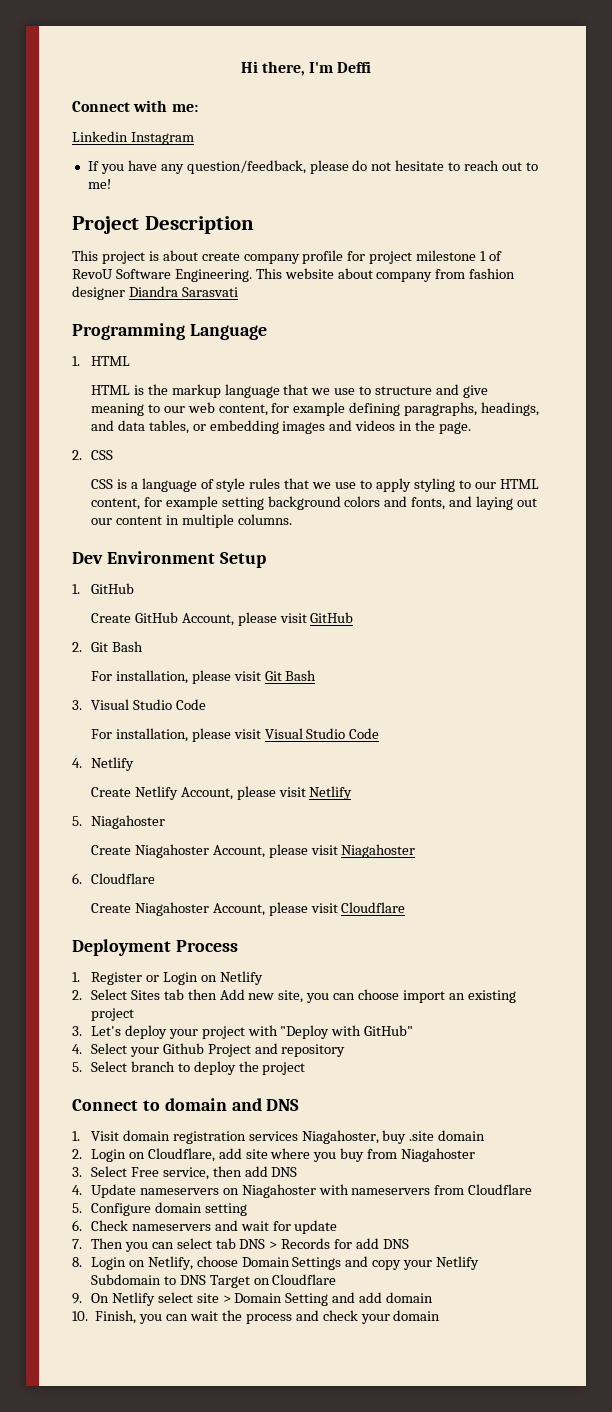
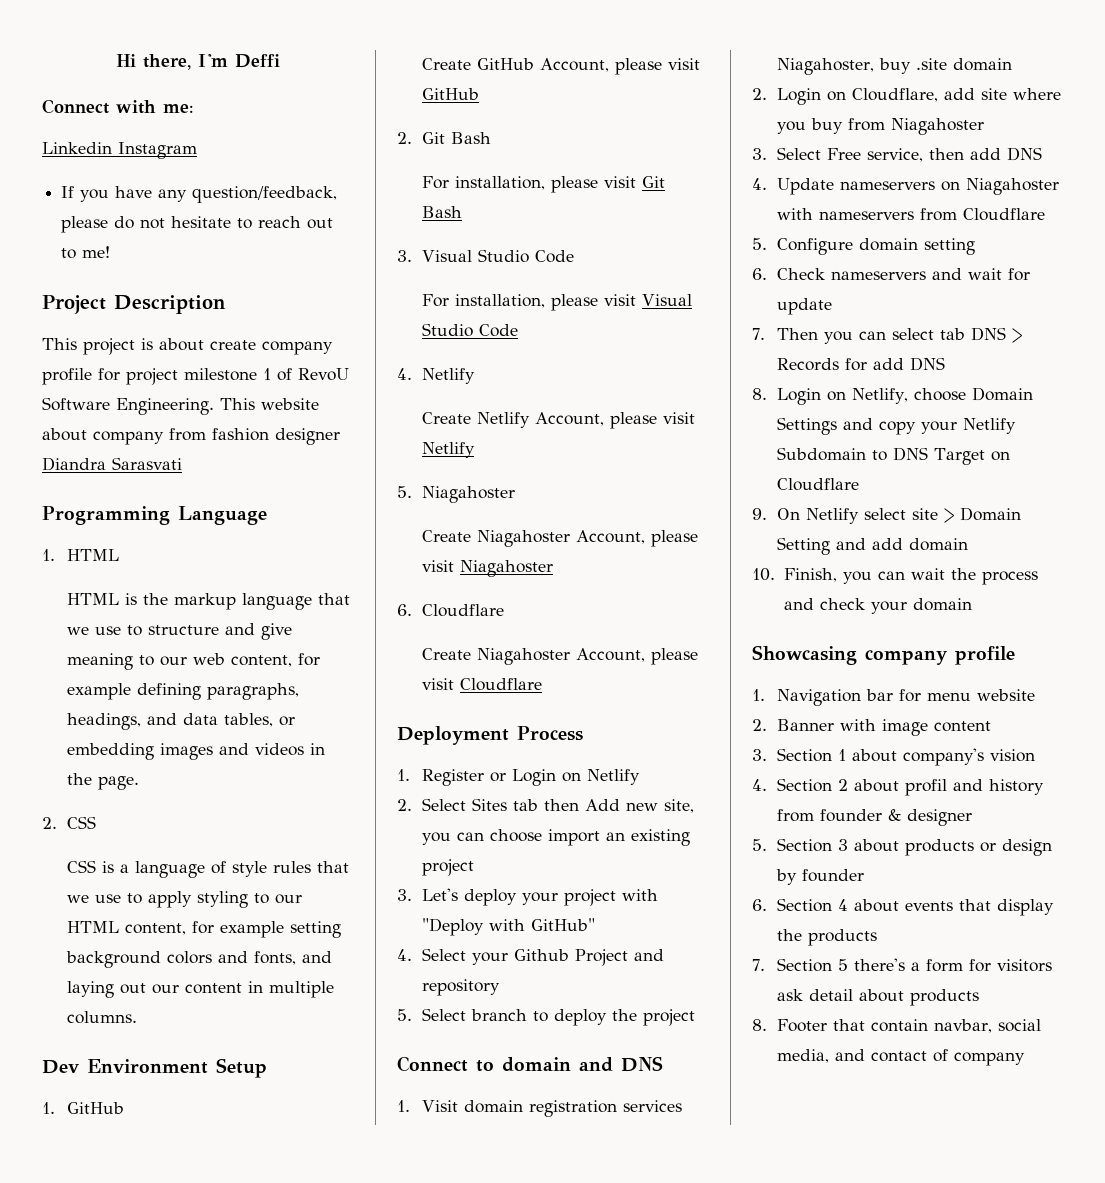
+ Showcasing company profile
+ 1. Navigation bar for menu website
+ 2. Banner with image content
+ 3. Section 1 about company's vision
+ 4. Section 2 about profil and history from founder & designer
+ 5. Section 3 about products or design by founder
+ 6. Section 4 about events that display the products
+ 7. Section 5 there's a form for visitors ask detail about products
+ 8. Footer that contain navbar, social media, and contact of company

